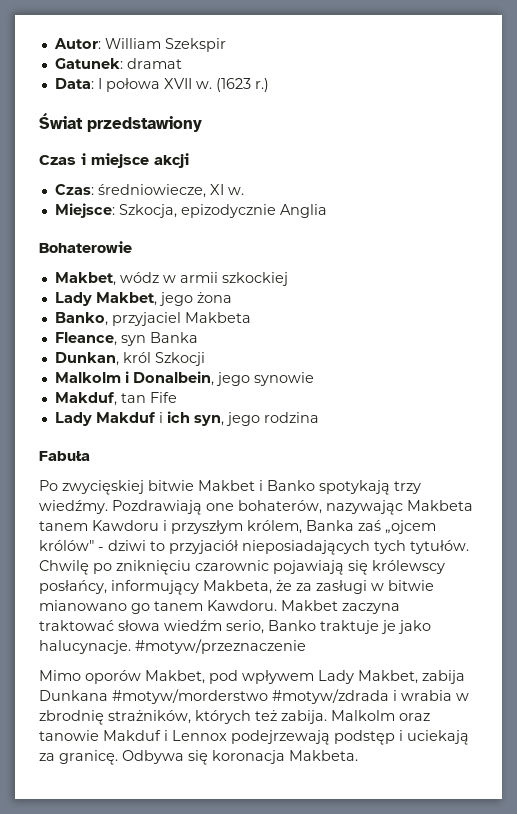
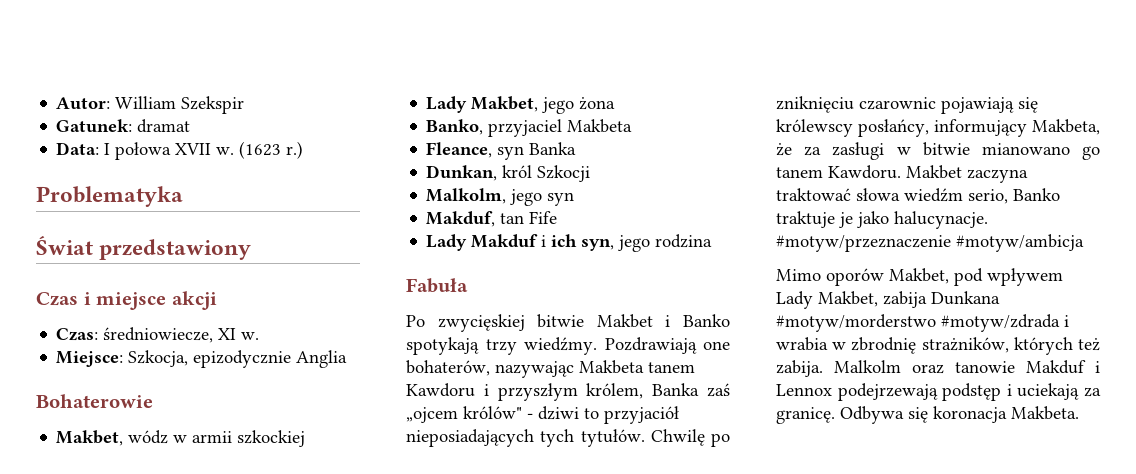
+ Problematyka
- Malkolm i Donalbein, jego synowie
+ Malkolm, jego syn
- #motyw/przeznaczenie
+ #motyw/przeznaczenie #motyw/ambicja

